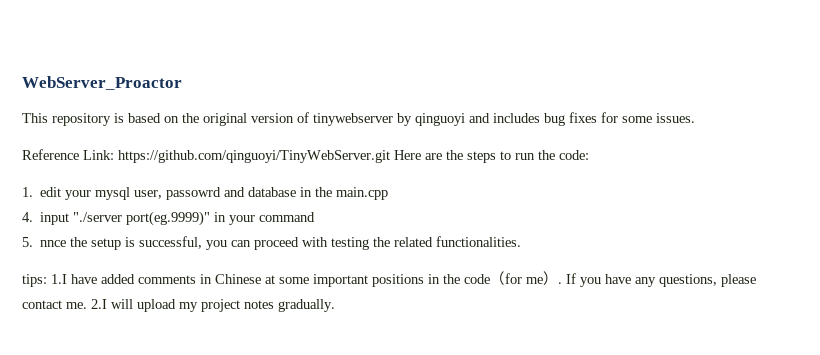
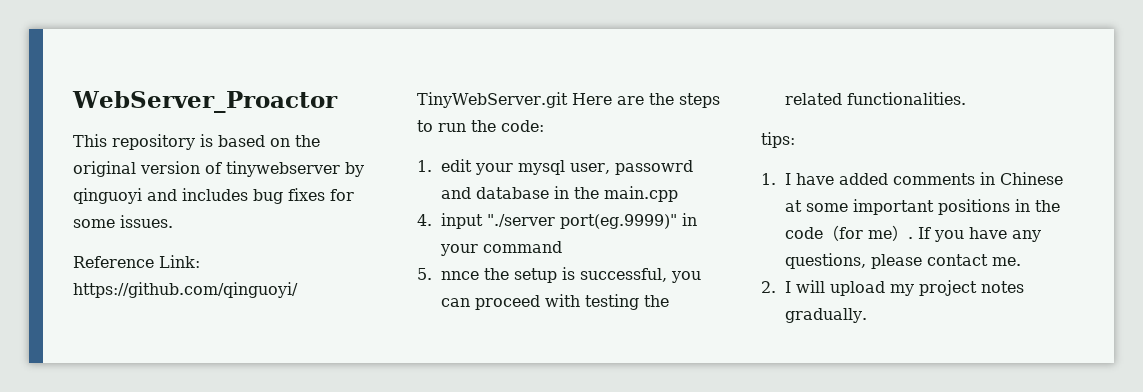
- tips: 1.I have added comments in Chinese at some important positions in the code（for me）.
+ tips:
+ 1. I have added comments in Chinese at some important positions in the code（for me）.
- If you have any questions, please contact me. 2.I will upload my project notes gradually.
+ If you have any questions, please contact me.
+ 2. I will upload my project notes gradually.

